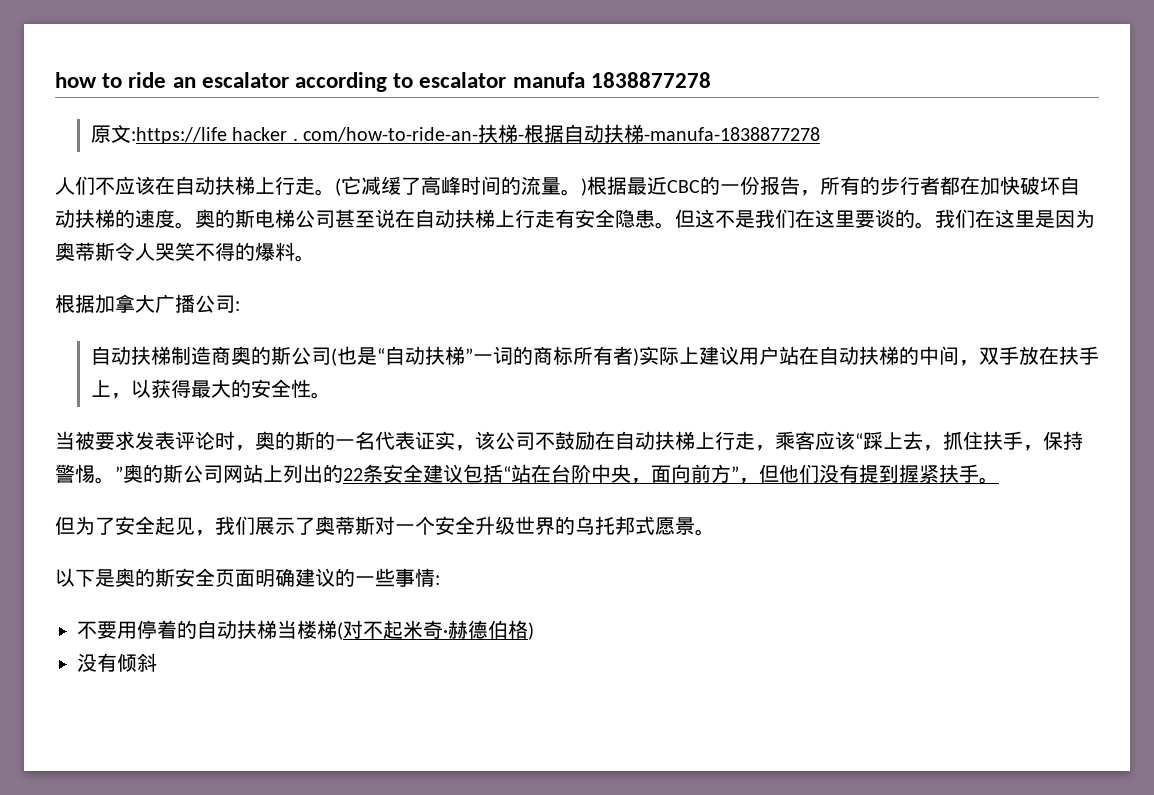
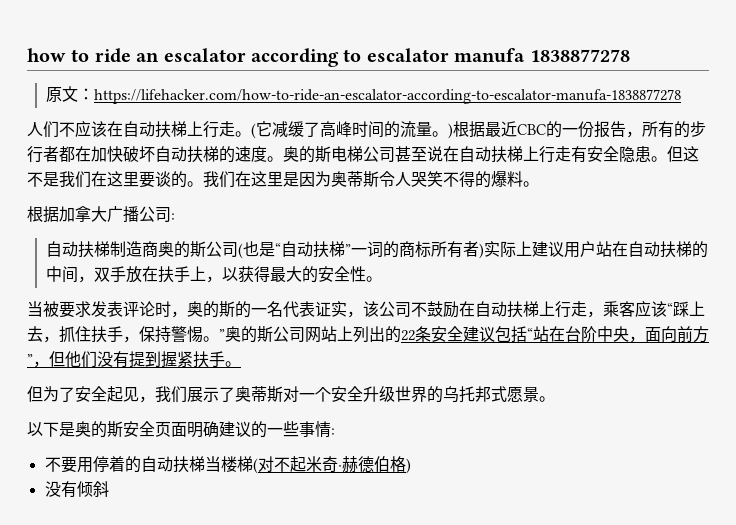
- 原文:https://life hacker . com/how-to-ride-an-扶梯-根据自动扶梯-manufa-1838877278
+ 原文：https://lifehacker.com/how-to-ride-an-escalator-according-to-escalator-manufa-1838877278

